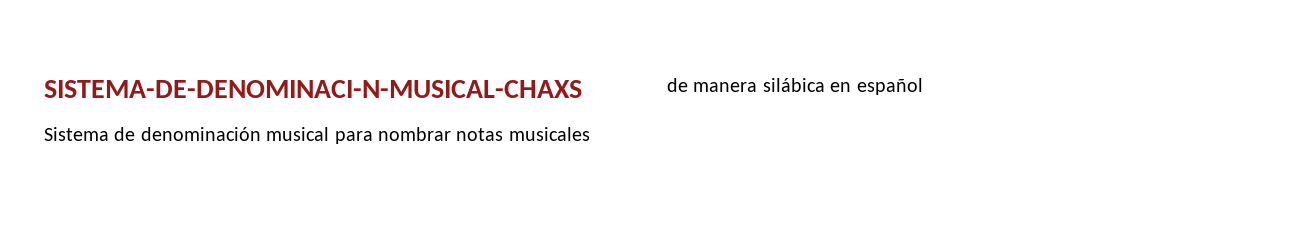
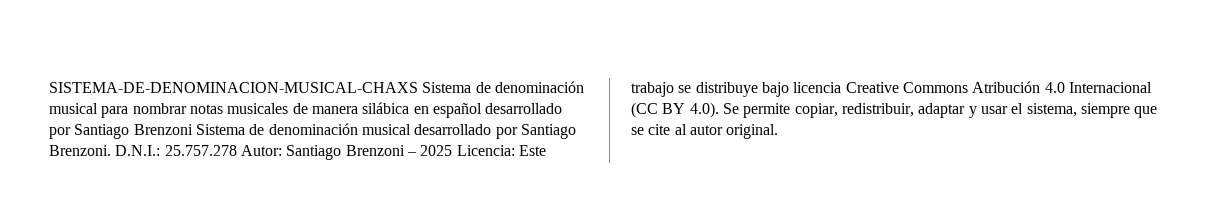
- SISTEMA-DE-DENOMINACI-N-MUSICAL-CHAXS
- Sistema de denominación musical para nombrar notas musicales de manera silábica en español
+ SISTEMA-DE-DENOMINACION-MUSICAL-CHAXS Sistema de denominación musical para nombrar notas musicales de manera silábica en español desarrollado por Santiago Brenzoni Sistema de denominación musical desarrollado por Santiago Brenzoni. D.N.I.: 25.757.278 Autor: Santiago Brenzoni – 2025 Licencia: Este trabajo se distribuye bajo licencia Creative Commons Atribución 4.0 Internacional (CC BY 4.0). Se permite copiar, redistribuir, adaptar y usar el sistema, siempre que se cite al autor original.

